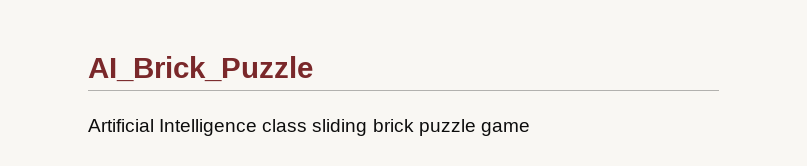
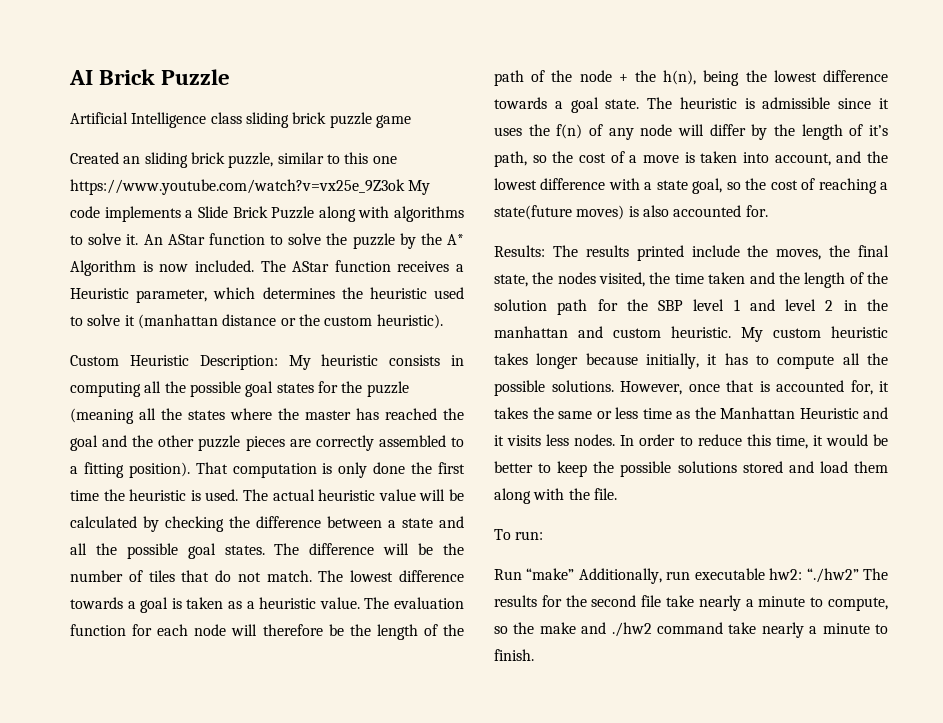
- AI_Brick_Puzzle
+ AI Brick Puzzle
+ Created an sliding brick puzzle, similar to this one https://www.youtube.com/watch?v=vx25e_9Z3ok My code implements a Slide Brick Puzzle along with algorithms to solve it. An AStar function to solve the puzzle by the A* Algorithm is now included. The AStar function receives a Heuristic parameter, which determines the heuristic used to solve it (manhattan distance or the custom heuristic).
+ Custom Heuristic Description: My heuristic consists in computing all the possible goal states for the puzzle (meaning all the states where the master has reached the goal and the other puzzle pieces are correctly assembled to a fitting position). That computation is only done the first time the heuristic is used. The actual heuristic value will be calculated by checking the difference between a state and all the possible goal states. The difference will be the number of tiles that do not match. The lowest difference towards a goal is taken as a heuristic value. The evaluation function for each node will therefore be the length of the path of the node + the h(n), being the lowest difference towards a goal state. The heuristic is admissible since it uses the f(n) of any node will differ by the length of it’s path, so the cost of a move is taken into account, and the lowest difference with a state goal, so the cost of reaching a state(future moves) is also accounted for.
+ Results: The results printed include the moves, the final state, the nodes visited, the time taken and the length of the solution path for the SBP level 1 and level 2 in the manhattan and custom heuristic. My custom heuristic takes longer because initially, it has to compute all the possible solutions. However, once that is accounted for, it takes the same or less time as the Manhattan Heuristic and it visits less nodes. In order to reduce this time, it would be better to keep the possible solutions stored and load them along with the file.
+ To run:
+ Run “make” Additionally, run executable hw2: “./hw2” The results for the second file take nearly a minute to compute, so the make and ./hw2 command take nearly a minute to finish.

